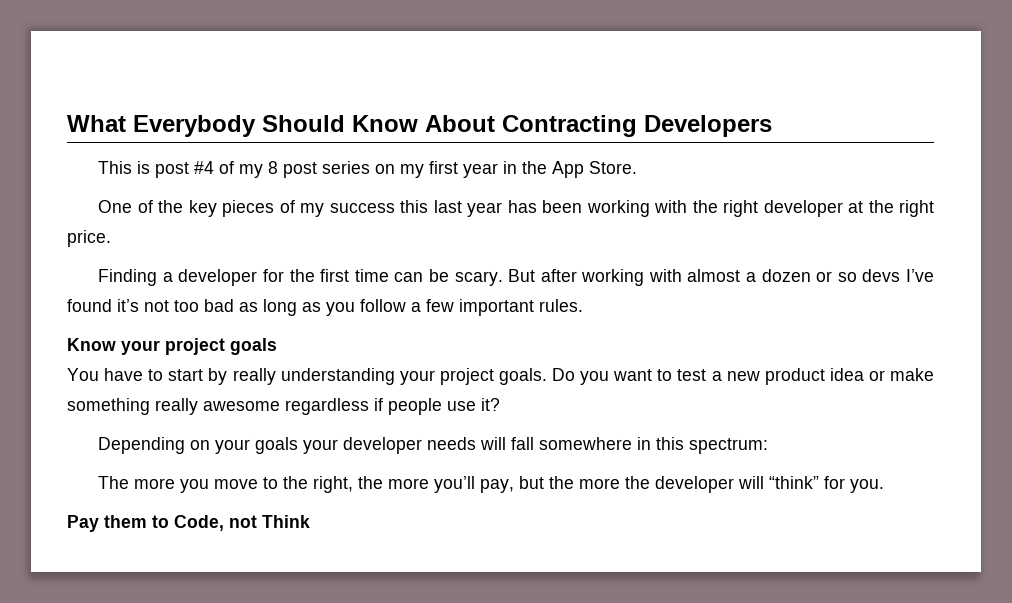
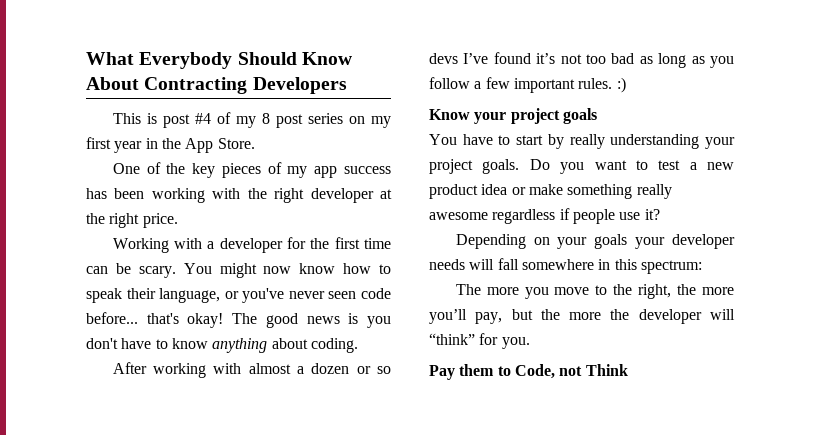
- One of the key pieces of my success this last year has been working with the right developer at the right price.
+ One of the key pieces of my app success has been working with the right developer at the right price.
- Finding a developer for the first time can be scary.
+ Working with a developer for the first time can be scary.
- But after working with almost a dozen or so devs I’ve found it’s not too bad as long as you follow a few important rules.
+ You might now know how to speak their language, or you've never seen code before... that's okay! The good news is you don't have to know anything about coding.
+ After working with almost a dozen or so devs I’ve found it’s not too bad as long as you follow a few important rules. :)

